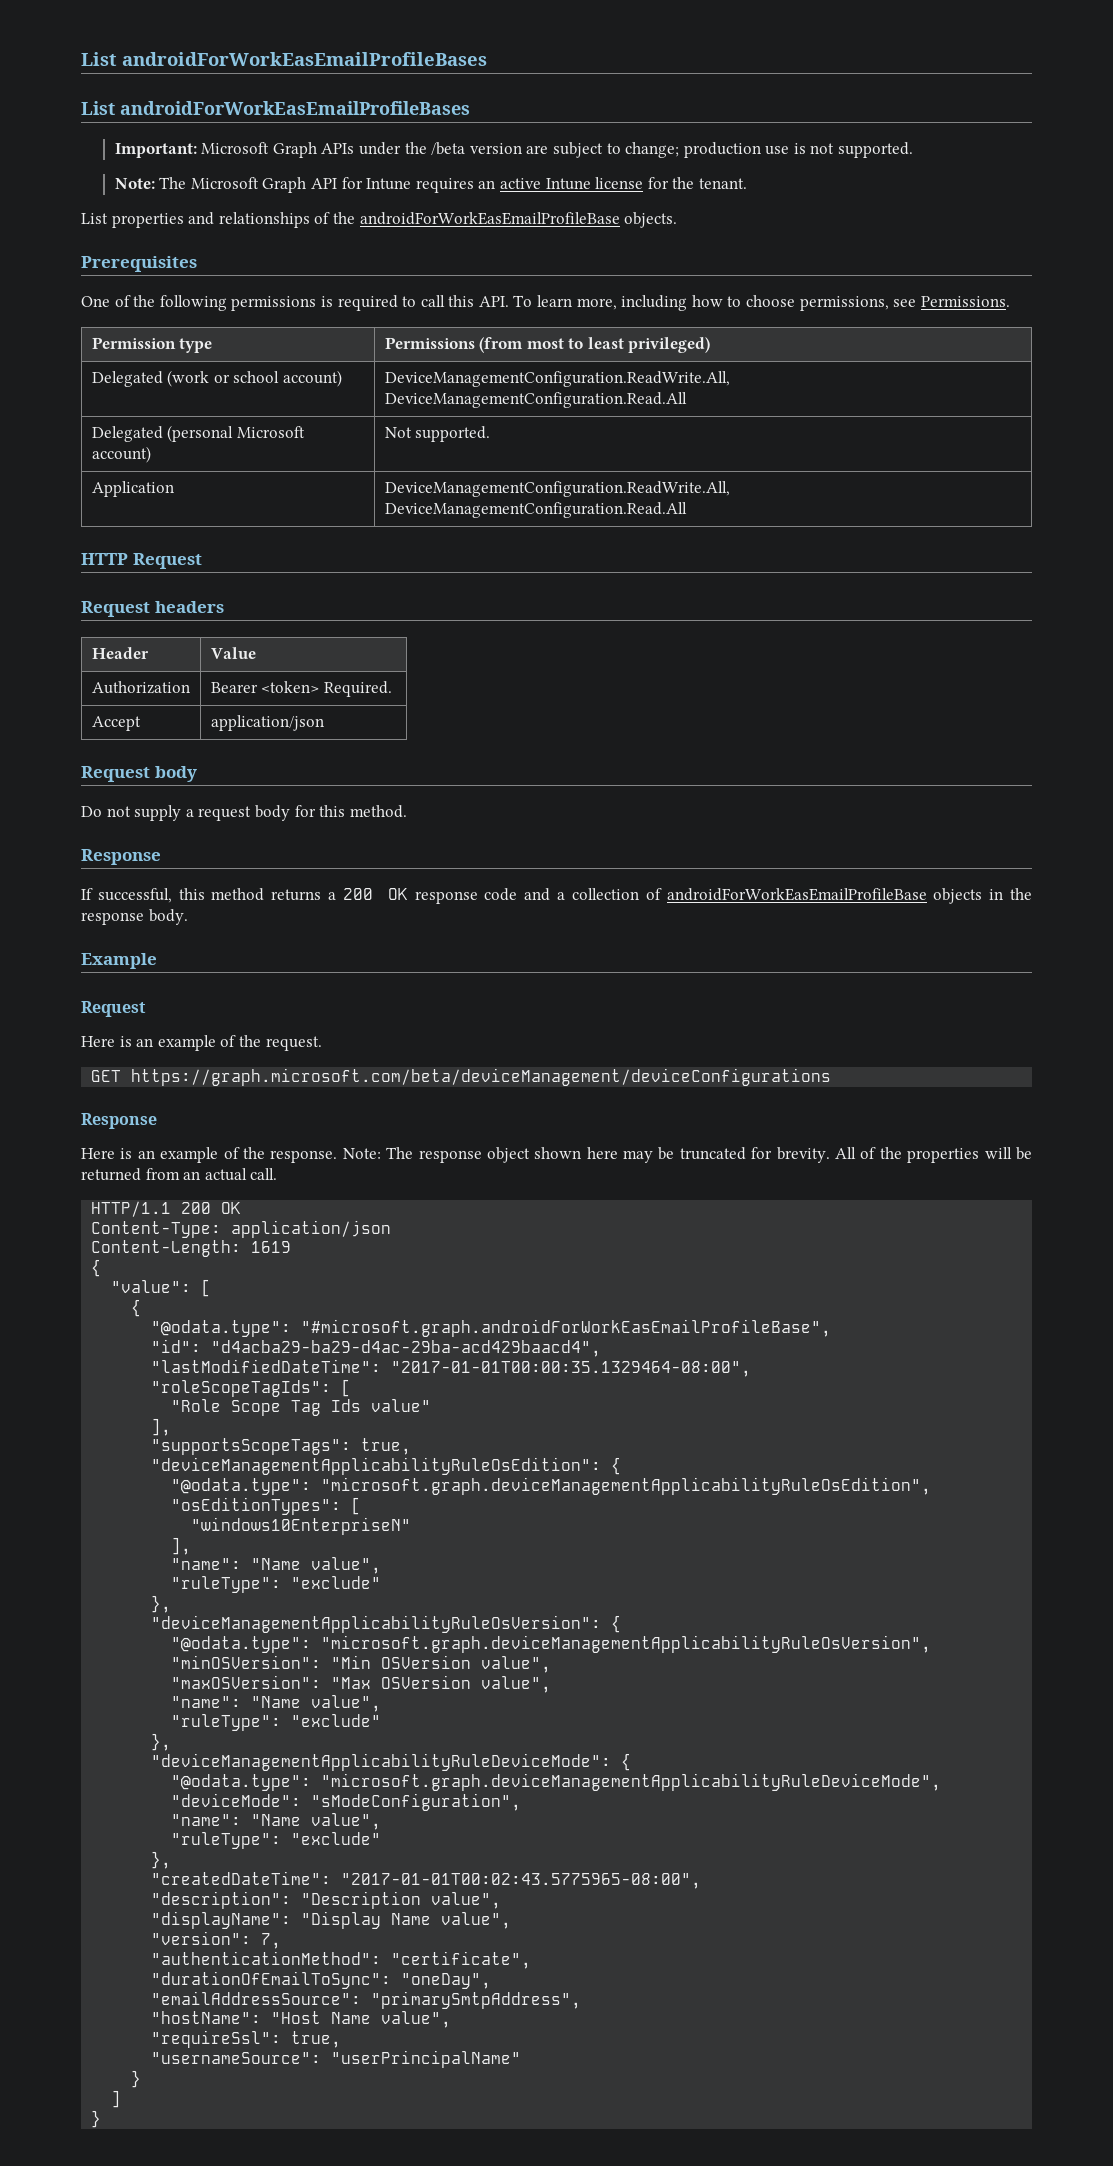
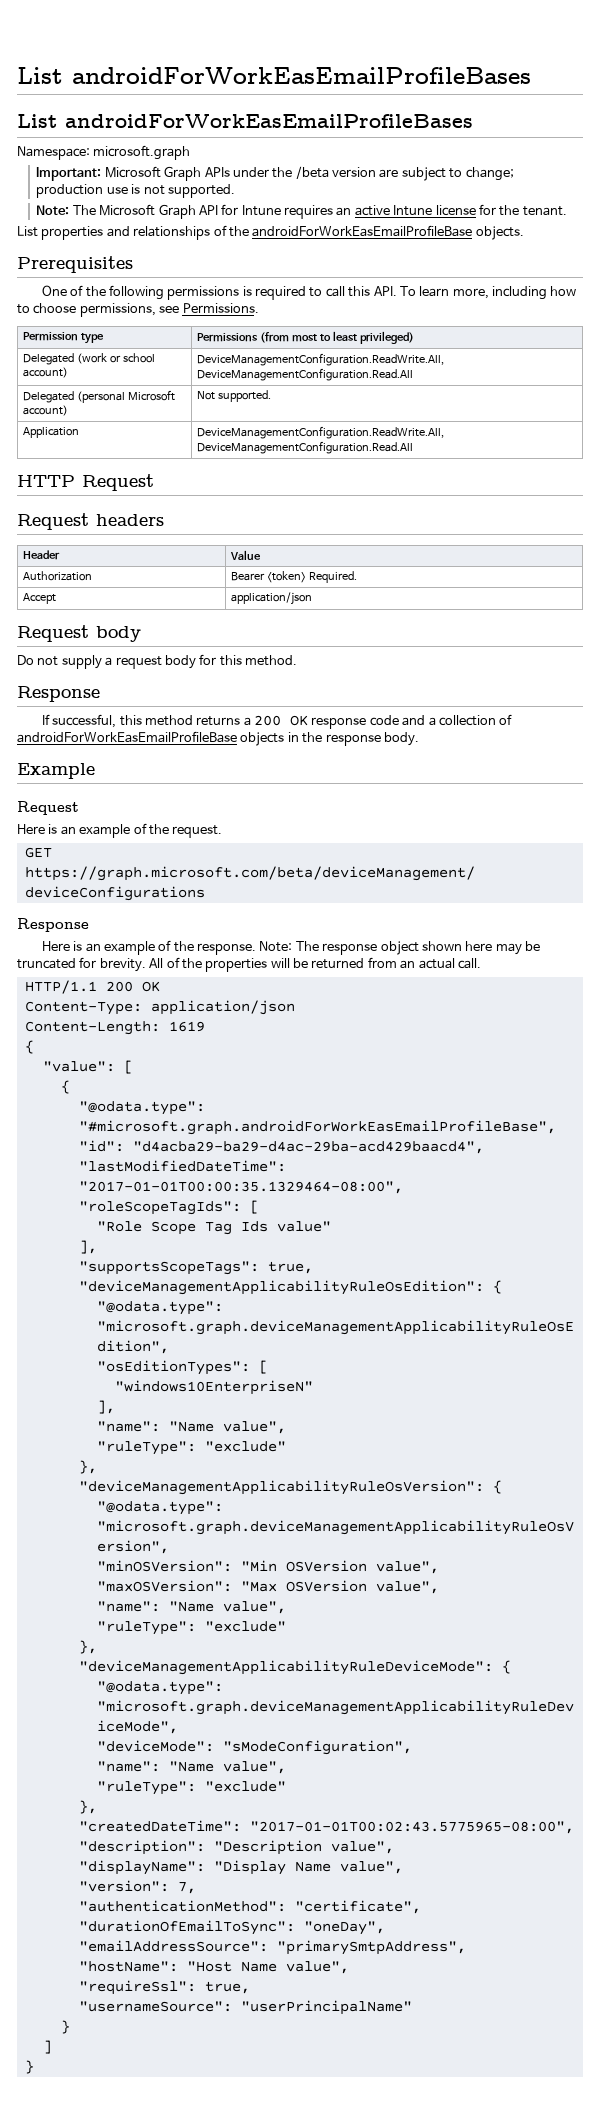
+ Namespace: microsoft.graph

